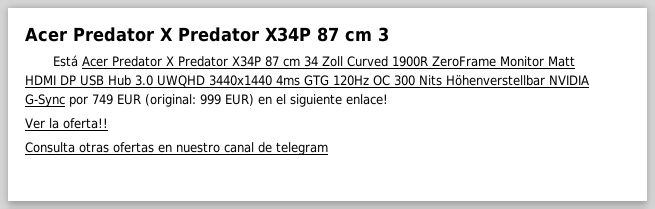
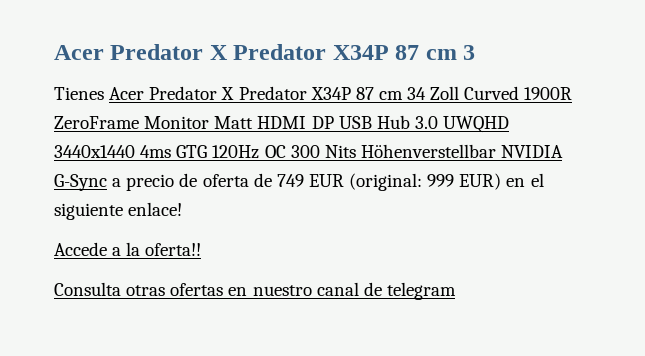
- Está Acer Predator X Predator X34P 87 cm 34 Zoll Curved 1900R ZeroFrame Monitor Matt HDMI DP USB Hub 3.0 UWQHD 3440x1440 4ms GTG 120Hz OC 300 Nits Höhenverstellbar NVIDIA G-Sync por 749 EUR (original: 999 EUR) en el siguiente enlace!
+ Tienes Acer Predator X Predator X34P 87 cm 34 Zoll Curved 1900R ZeroFrame Monitor Matt HDMI DP USB Hub 3.0 UWQHD 3440x1440 4ms GTG 120Hz OC 300 Nits Höhenverstellbar NVIDIA G-Sync a precio de oferta de 749 EUR (original: 999 EUR) en el siguiente enlace!
- Ver la oferta!!
+ Accede a la oferta!!

